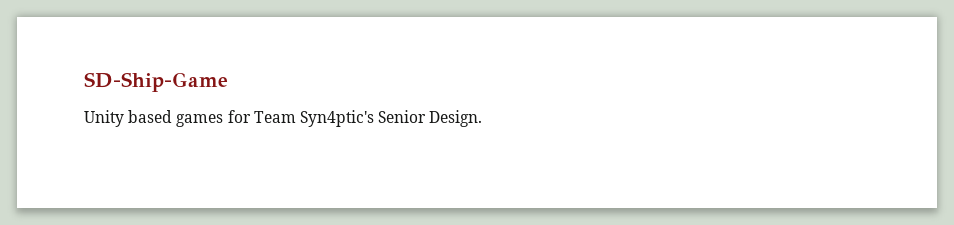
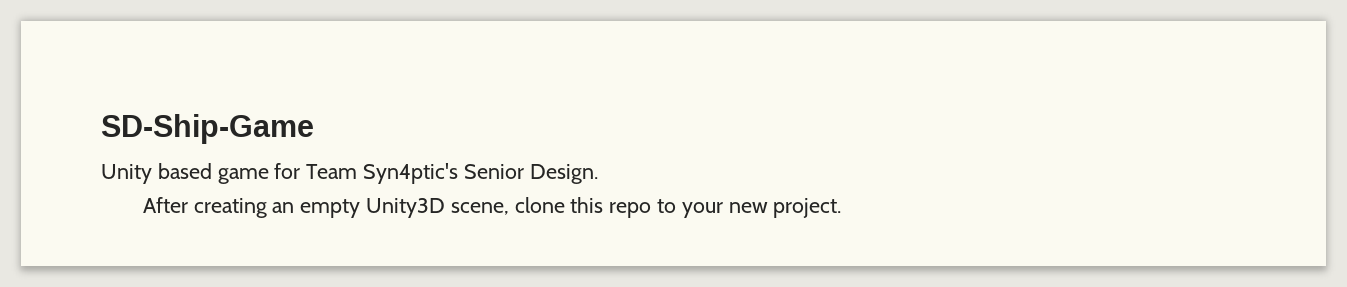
- Unity based games for Team Syn4ptic's Senior Design.
+ Unity based game for Team Syn4ptic's Senior Design.
+ After creating an empty Unity3D scene, clone this repo to your new project.

